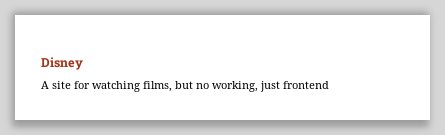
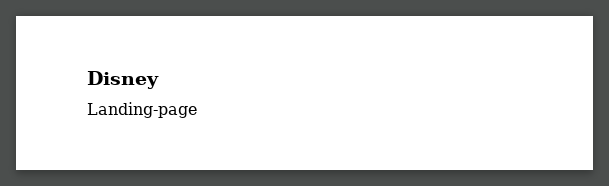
- A site for watching films, but no working, just frontend
+ Landing-page

